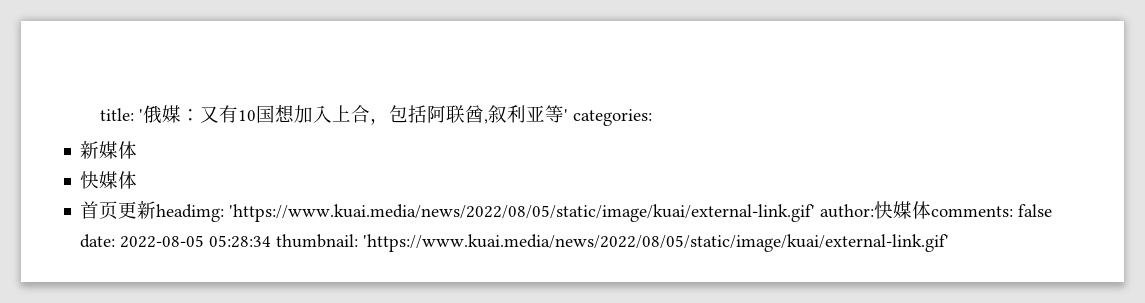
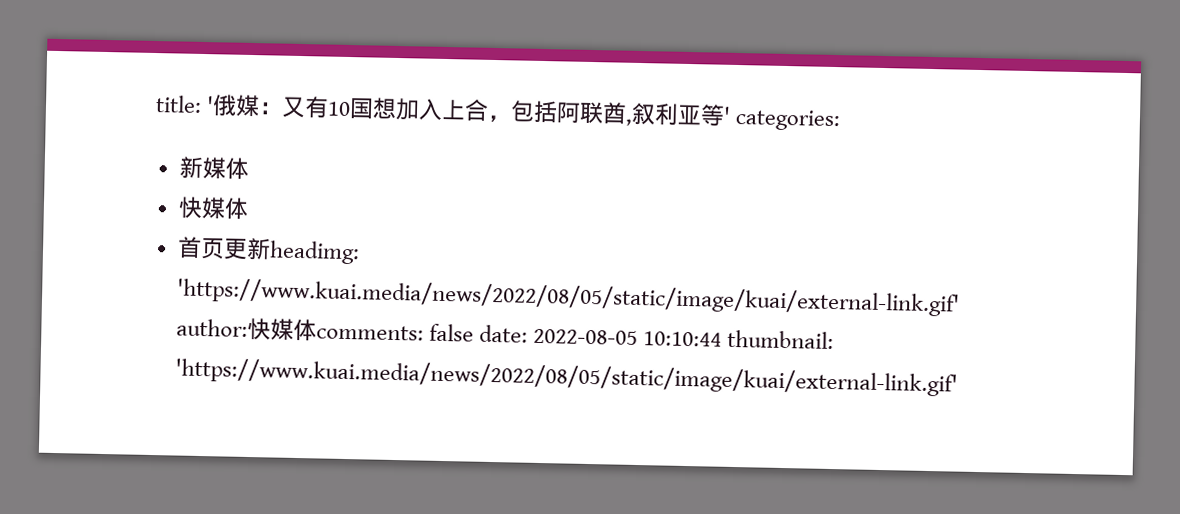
- 首页更新headimg: 'https://www.kuai.media/news/2022/08/05/static/image/kuai/external-link.gif' author:快媒体comments: false date: 2022-08-05 05:28:34 thumbnail: 'https://www.kuai.media/news/2022/08/05/static/image/kuai/external-link.gif'
+ 首页更新headimg: 'https://www.kuai.media/news/2022/08/05/static/image/kuai/external-link.gif' author:快媒体comments: false date: 2022-08-05 10:10:44 thumbnail: 'https://www.kuai.media/news/2022/08/05/static/image/kuai/external-link.gif'

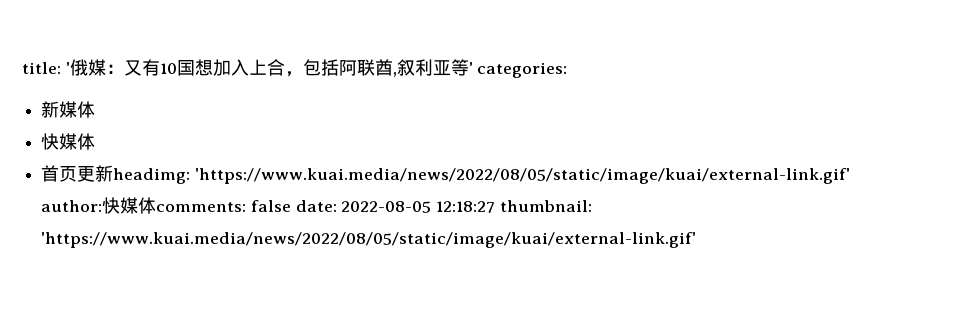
- 首页更新headimg: 'https://www.kuai.media/news/2022/08/05/static/image/kuai/external-link.gif' author:快媒体comments: false date: 2022-08-05 10:10:44 thumbnail: 'https://www.kuai.media/news/2022/08/05/static/image/kuai/external-link.gif'
+ 首页更新headimg: 'https://www.kuai.media/news/2022/08/05/static/image/kuai/external-link.gif' author:快媒体comments: false date: 2022-08-05 12:18:27 thumbnail: 'https://www.kuai.media/news/2022/08/05/static/image/kuai/external-link.gif'

